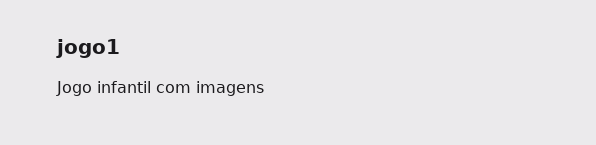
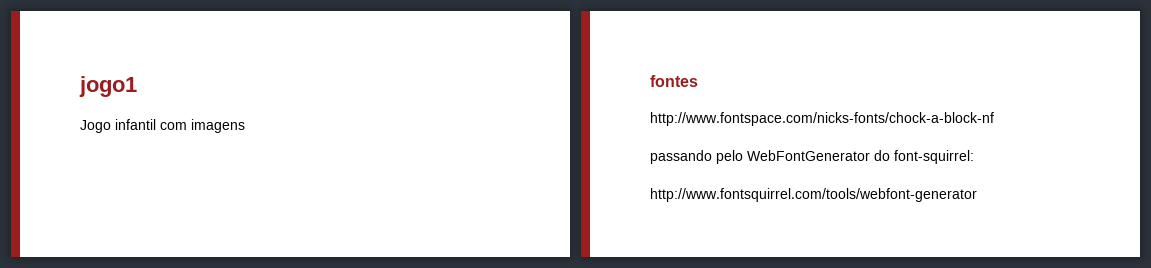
+ fontes
+ http://www.fontspace.com/nicks-fonts/chock-a-block-nf
+ passando pelo WebFontGenerator do font-squirrel:
+ http://www.fontsquirrel.com/tools/webfont-generator

